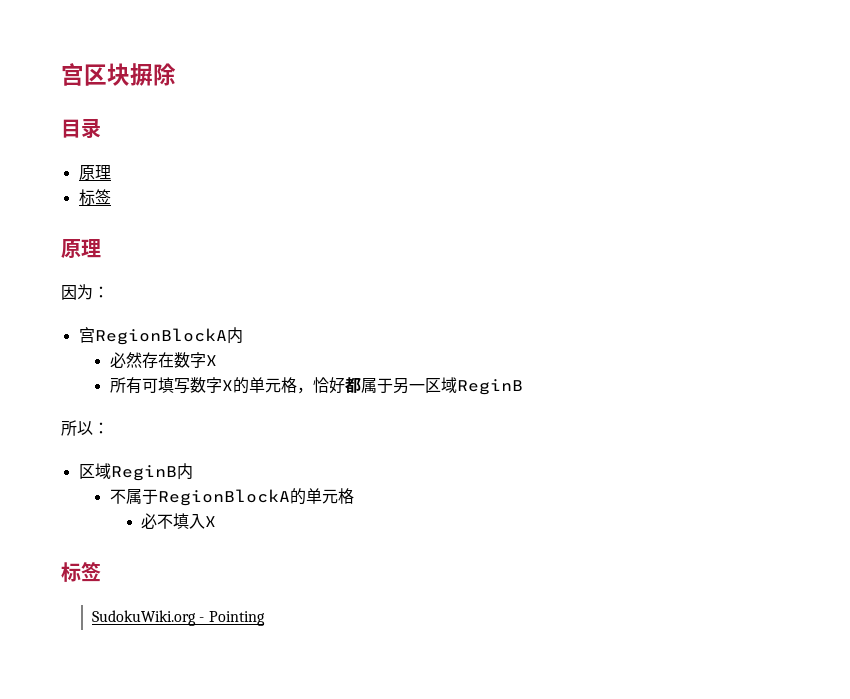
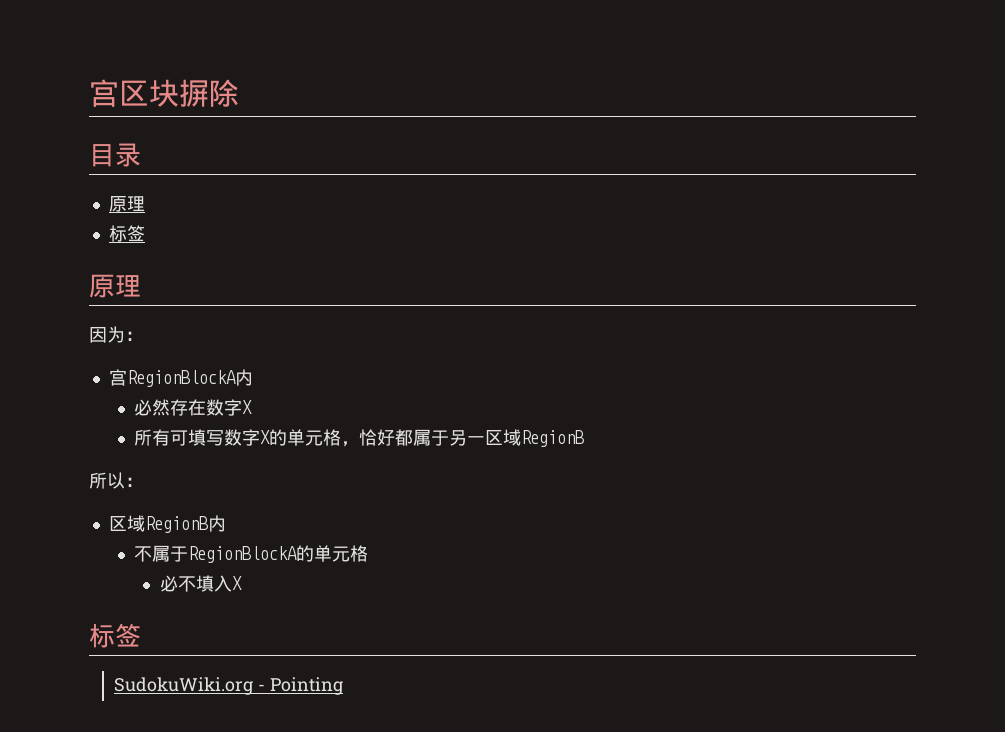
- 所有可填写数字X的单元格，恰好都属于另一区域ReginB
+ 所有可填写数字X的单元格，恰好都属于另一区域RegionB
- 区域ReginB内
+ 区域RegionB内

